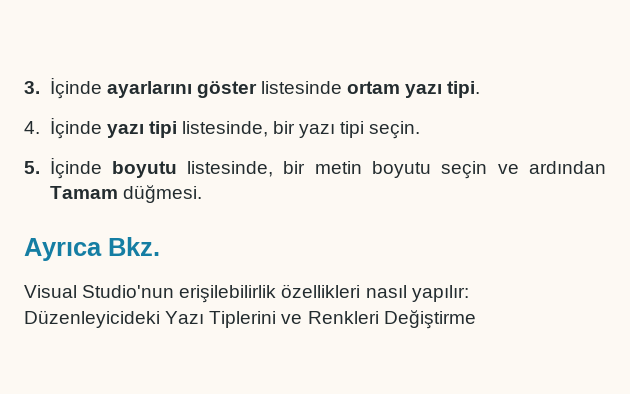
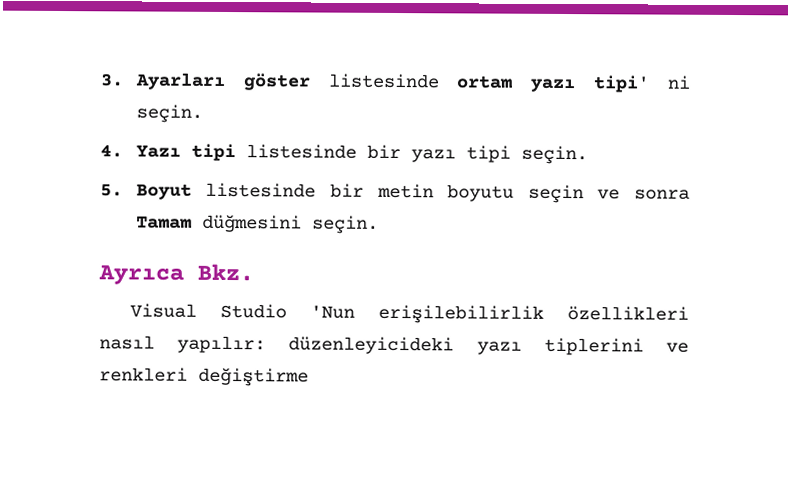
- 3. İçinde ayarlarını göster listesinde ortam yazı tipi.
- 4. İçinde yazı tipi listesinde, bir yazı tipi seçin.
+ 3. Ayarları göster listesinde ortam yazı tipi' ni seçin.
+ 4. Yazı tipi listesinde bir yazı tipi seçin.
- 5. İçinde boyutu listesinde, bir metin boyutu seçin ve ardından Tamam düğmesi.
+ 5. Boyut listesinde bir metin boyutu seçin ve sonra Tamam düğmesini seçin.
- Visual Studio'nun erişilebilirlik özellikleri nasıl yapılır: Düzenleyicideki Yazı Tiplerini ve Renkleri Değiştirme
+ Visual Studio 'Nun erişilebilirlik özellikleri nasıl yapılır: düzenleyicideki yazı tiplerini ve renkleri değiştirme

